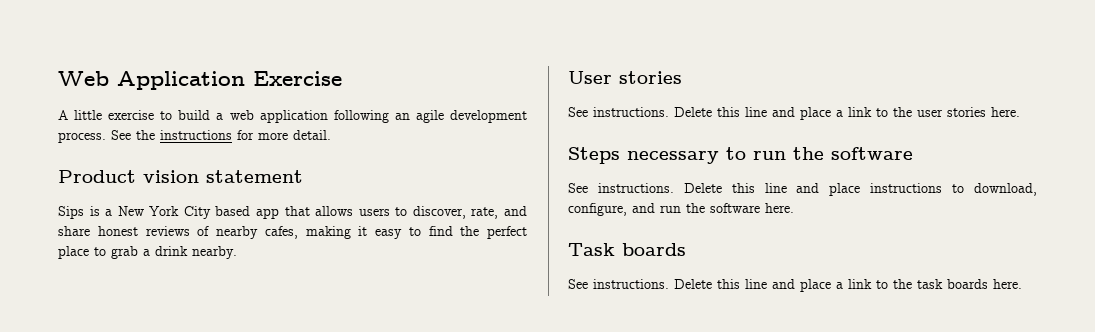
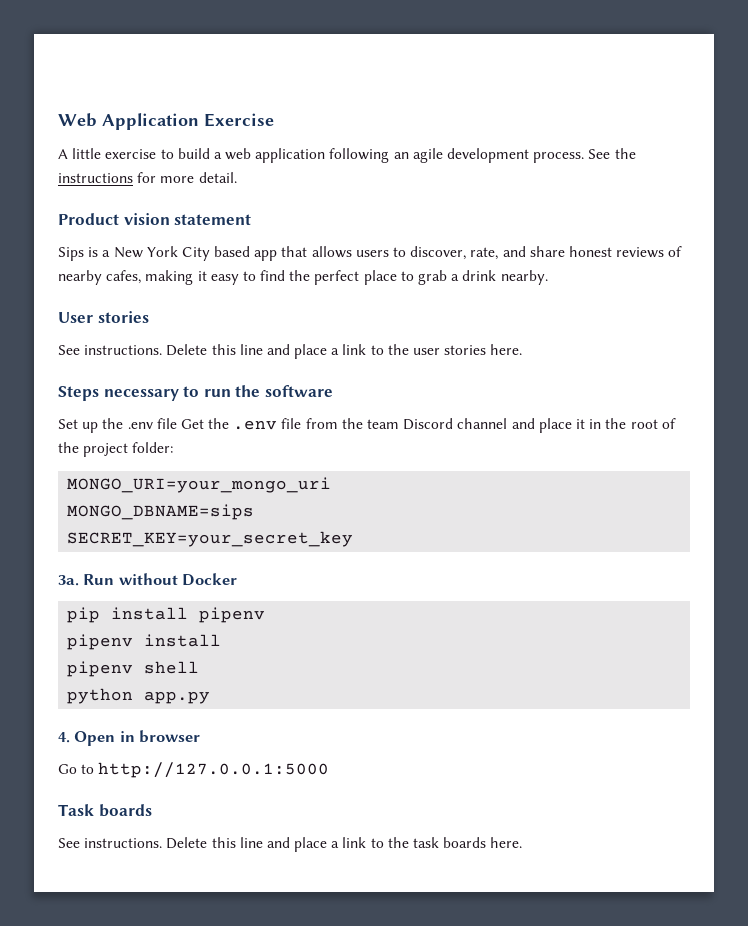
- See instructions. Delete this line and place instructions to download, configure, and run the software here.
+ Set up the .env file Get the .env file from the team Discord channel and place it in the root of the project folder:
+ MONGO_URI=your_mongo_uri
+ MONGO_DBNAME=sips
+ SECRET_KEY=your_secret_key
+ 3a. Run without Docker
+ pip install pipenv
+ pipenv install
+ pipenv shell
+ python app.py
+ 4. Open in browser
+ Go to http://127.0.0.1:5000

